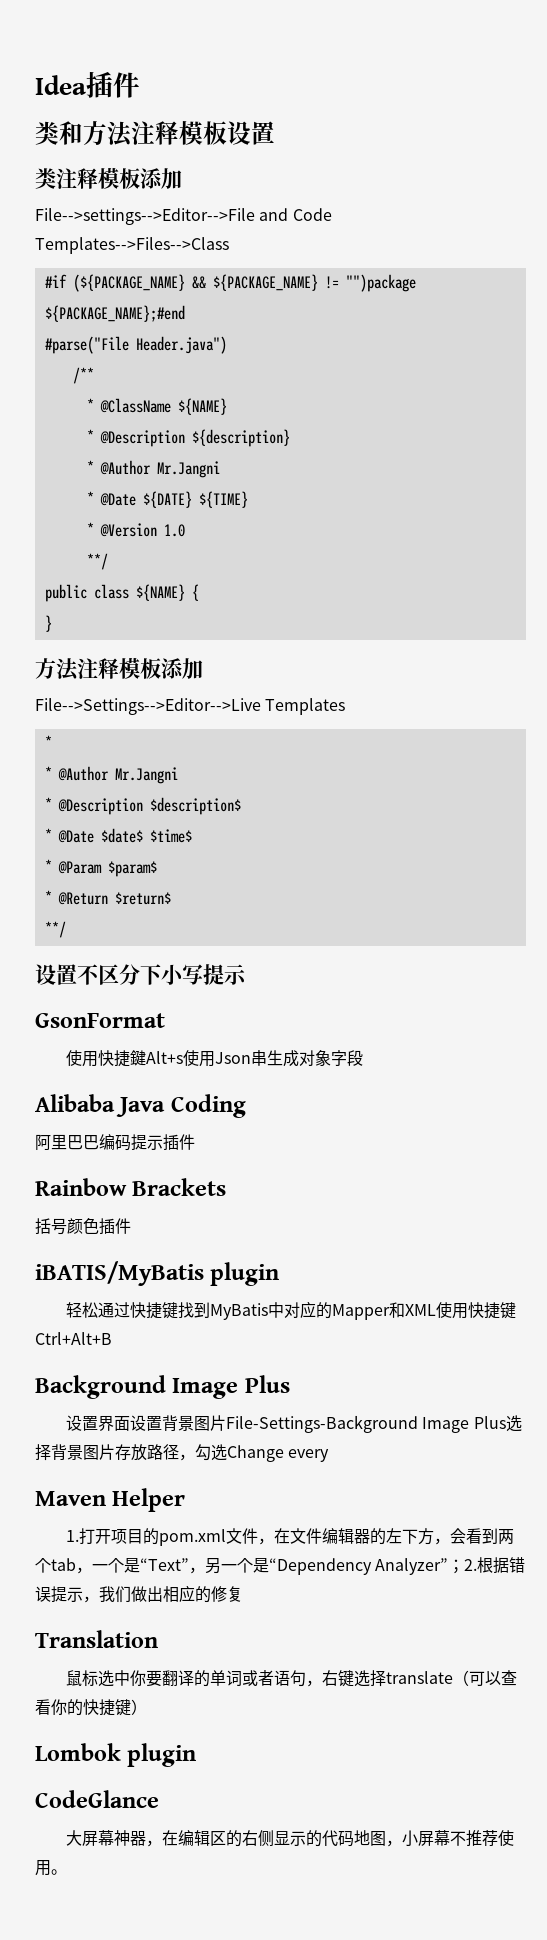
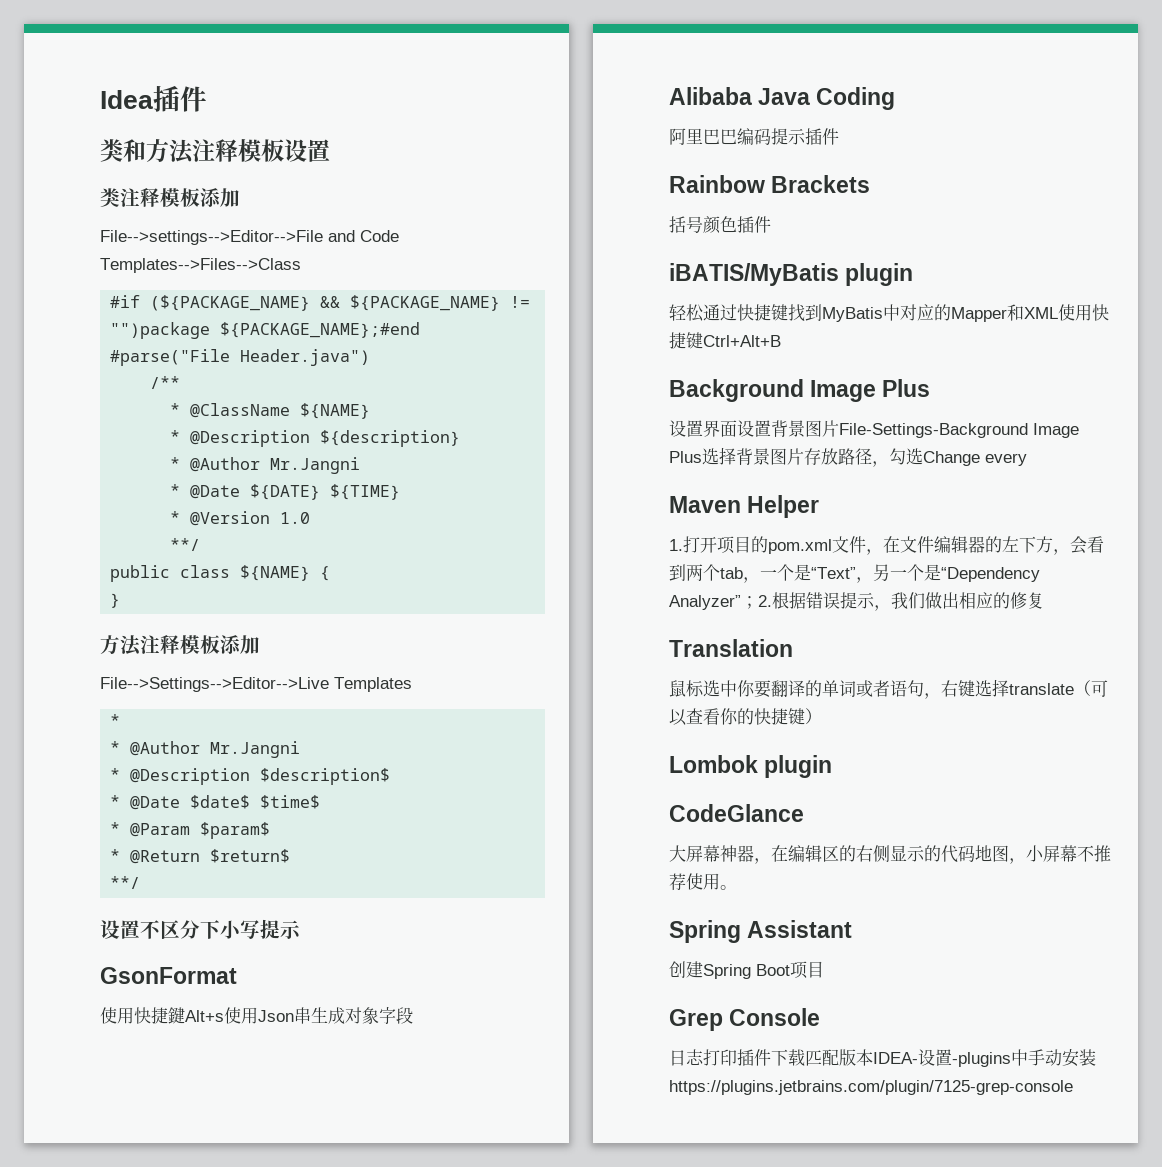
+ Spring Assistant
+ 创建Spring Boot项目
+ Grep Console
+ 日志打印插件下载匹配版本IDEA-设置-plugins中手动安装https://plugins.jetbrains.com/plugin/7125-grep-console

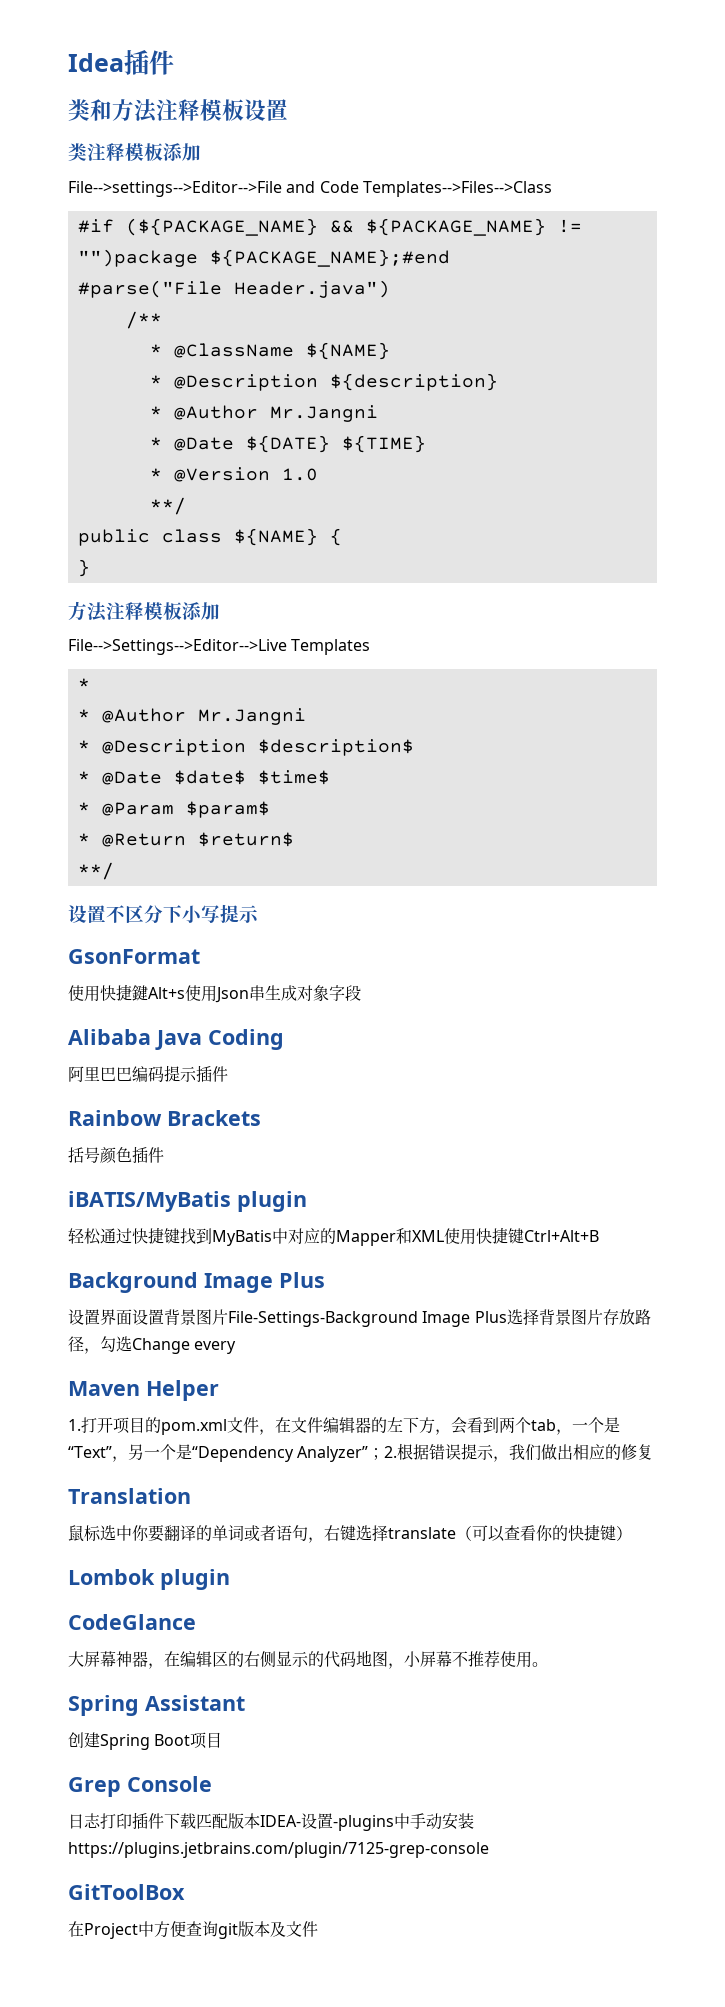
+ GitToolBox
+ 在Project中方便查询git版本及文件

